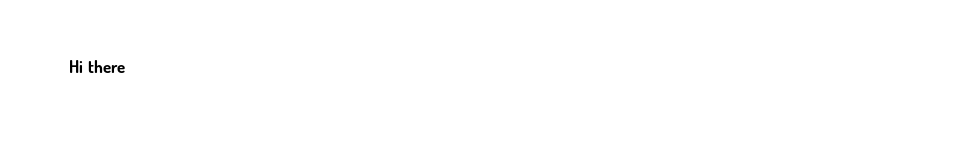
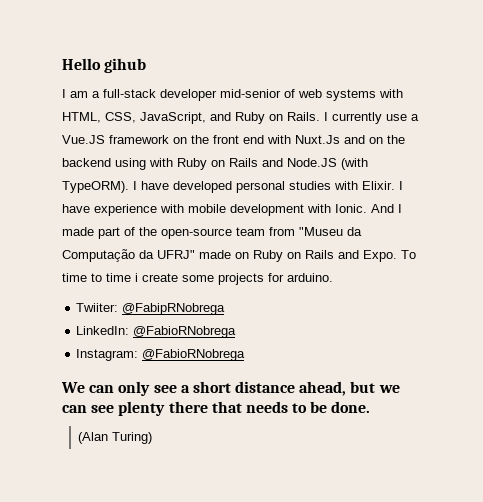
- Hi there
+ Hello gihub
+ I am a full-stack developer mid-senior of web systems with HTML, CSS, JavaScript, and Ruby on Rails. I currently use a Vue.JS framework on the front end with Nuxt.Js and on the backend using with Ruby on Rails and Node.JS (with TypeORM). I have developed personal studies with Elixir. I have experience with mobile development with Ionic. And I made part of the open-source team from "Museu da Computação da UFRJ" made on Ruby on Rails and Expo. To time to time i create some projects for arduino.
+ Twiiter: @FabipRNobrega
+ LinkedIn: @FabioRNobrega
+ Instagram: @FabioRNobrega
+ We can only see a short distance ahead, but we can see plenty there that needs to be done.
+ (Alan Turing)

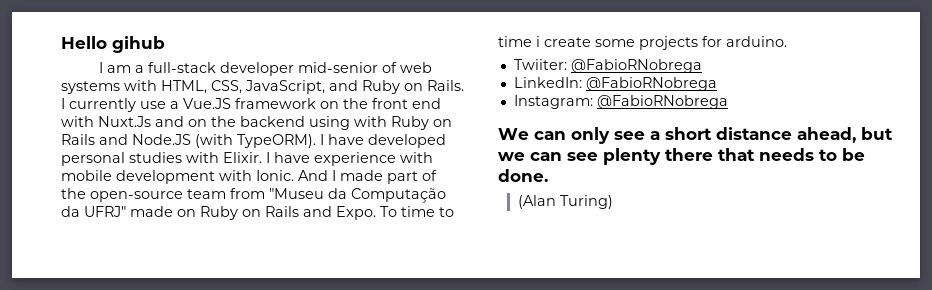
- Twiiter: @FabipRNobrega
+ Twiiter: @FabioRNobrega

